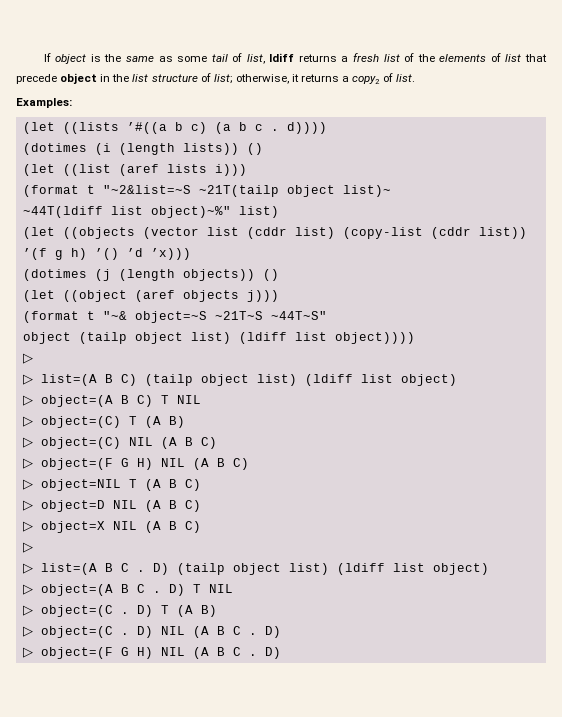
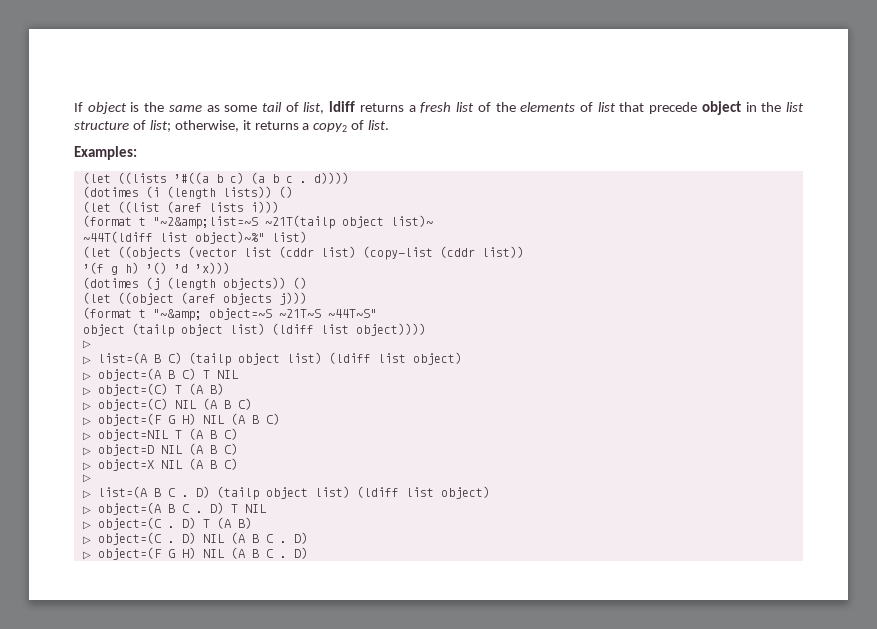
- (format t "~2&list=~S ~21T(tailp object list)~
+ (format t "~2&amp;list=~S ~21T(tailp object list)~
- (format t "~& object=~S ~21T~S ~44T~S"
+ (format t "~&amp; object=~S ~21T~S ~44T~S"

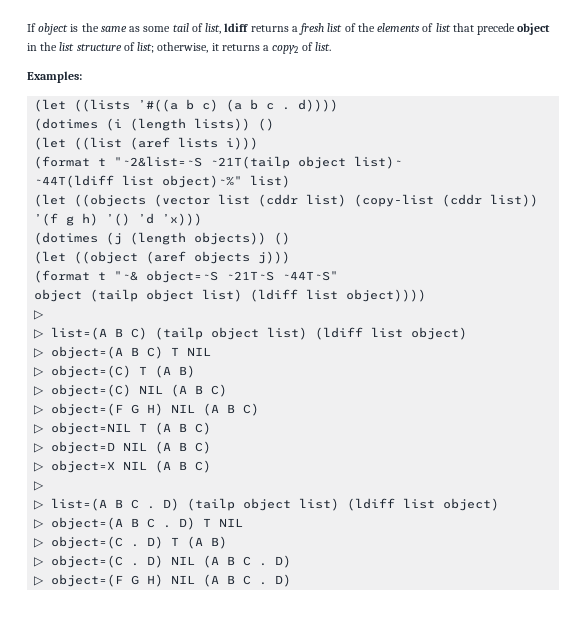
- (format t "~2&amp;list=~S ~21T(tailp object list)~
+ (format t "~2&list=~S ~21T(tailp object list)~
- (format t "~&amp; object=~S ~21T~S ~44T~S"
+ (format t "~& object=~S ~21T~S ~44T~S"

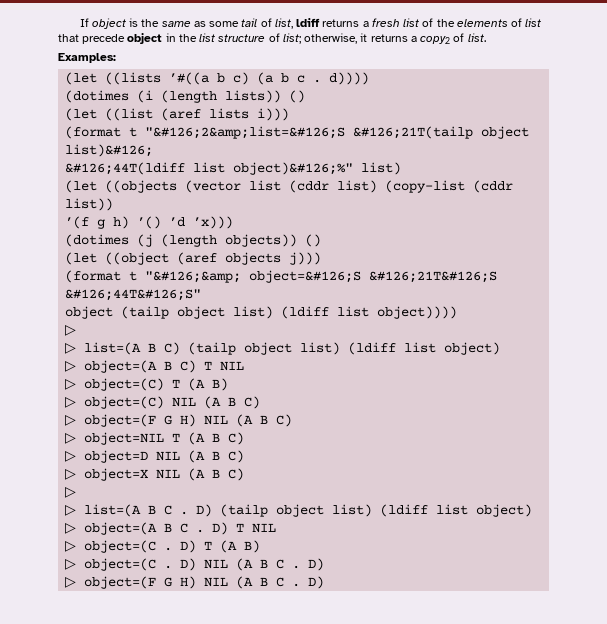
- (format t "~2&list=~S ~21T(tailp object list)~
- ~44T(ldiff list object)~%" list)
+ (format t "&#126;2&amp;list=&#126;S &#126;21T(tailp object list)&#126;
+ &#126;44T(ldiff list object)&#126;%" list)
- (format t "~& object=~S ~21T~S ~44T~S"
+ (format t "&#126;&amp; object=&#126;S &#126;21T&#126;S &#126;44T&#126;S"

